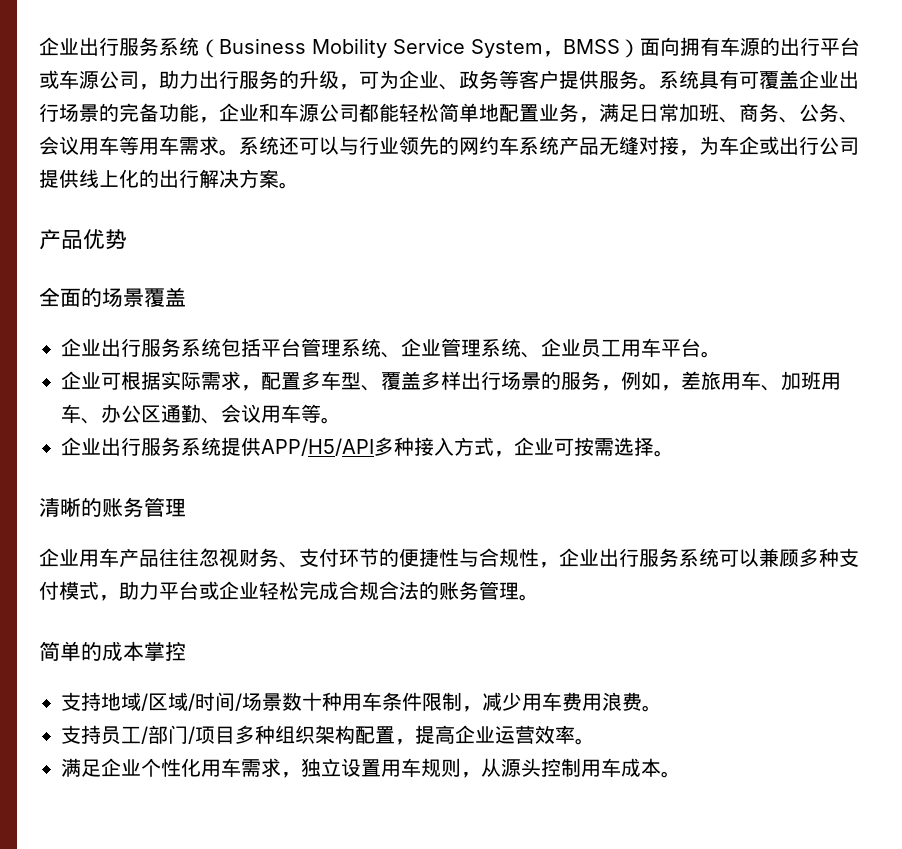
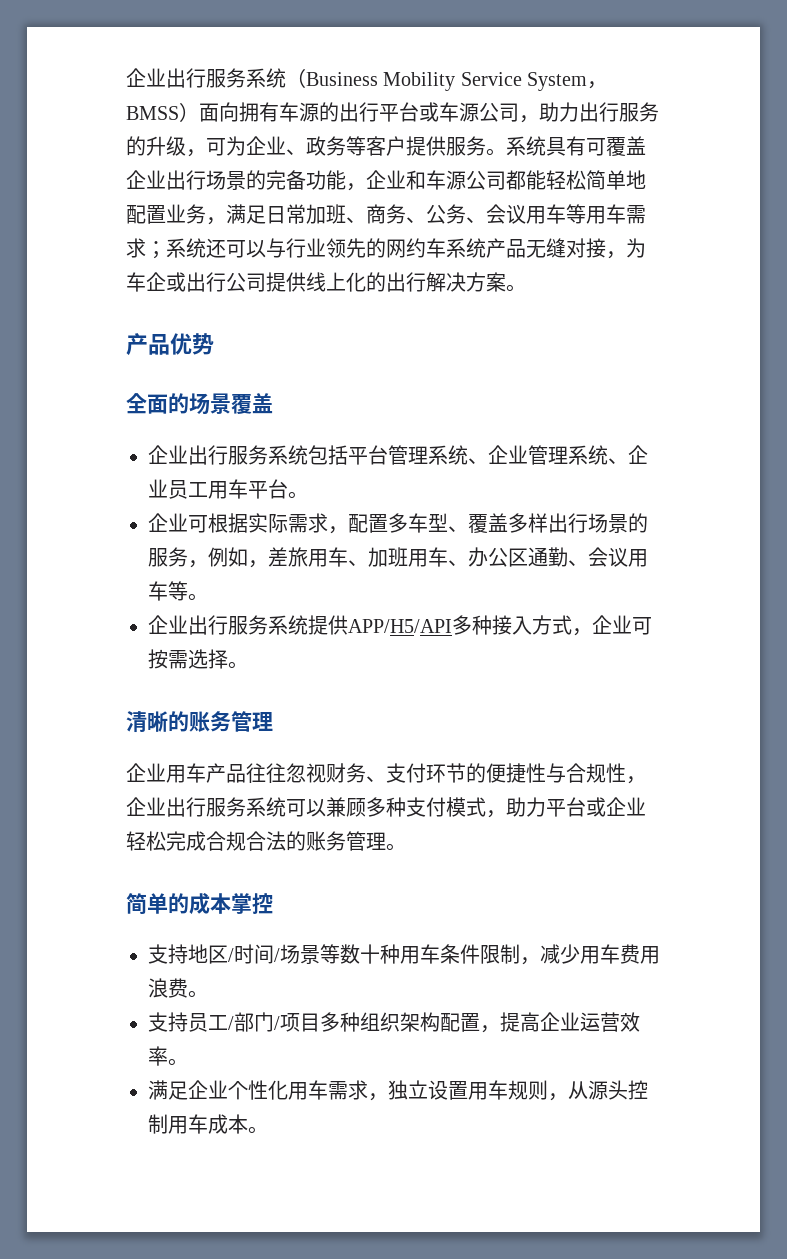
- 系统具有可覆盖企业出行场景的完备功能，企业和车源公司都能轻松简单地配置业务，满足日常加班、商务、公务、会议用车等用车需求。系统还可以与行业领先的网约车系统产品无缝对接，为车企或出行公司提供线上化的出行解决方案。
+ 系统具有可覆盖企业出行场景的完备功能，企业和车源公司都能轻松简单地配置业务，满足日常加班、商务、公务、会议用车等用车需求；系统还可以与行业领先的网约车系统产品无缝对接，为车企或出行公司提供线上化的出行解决方案。
- 支持地域/区域/时间/场景数十种用车条件限制，减少用车费用浪费。
+ 支持地区/时间/场景等数十种用车条件限制，减少用车费用浪费。

